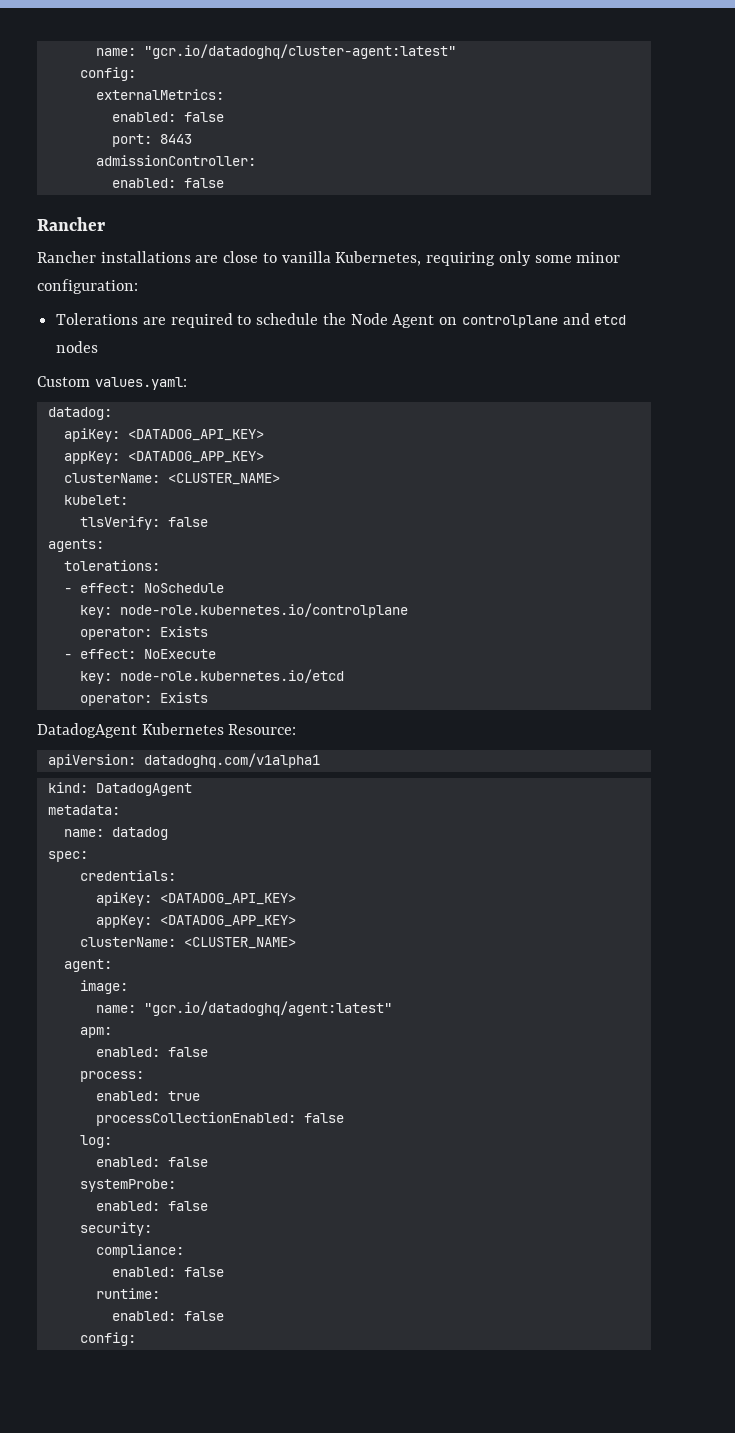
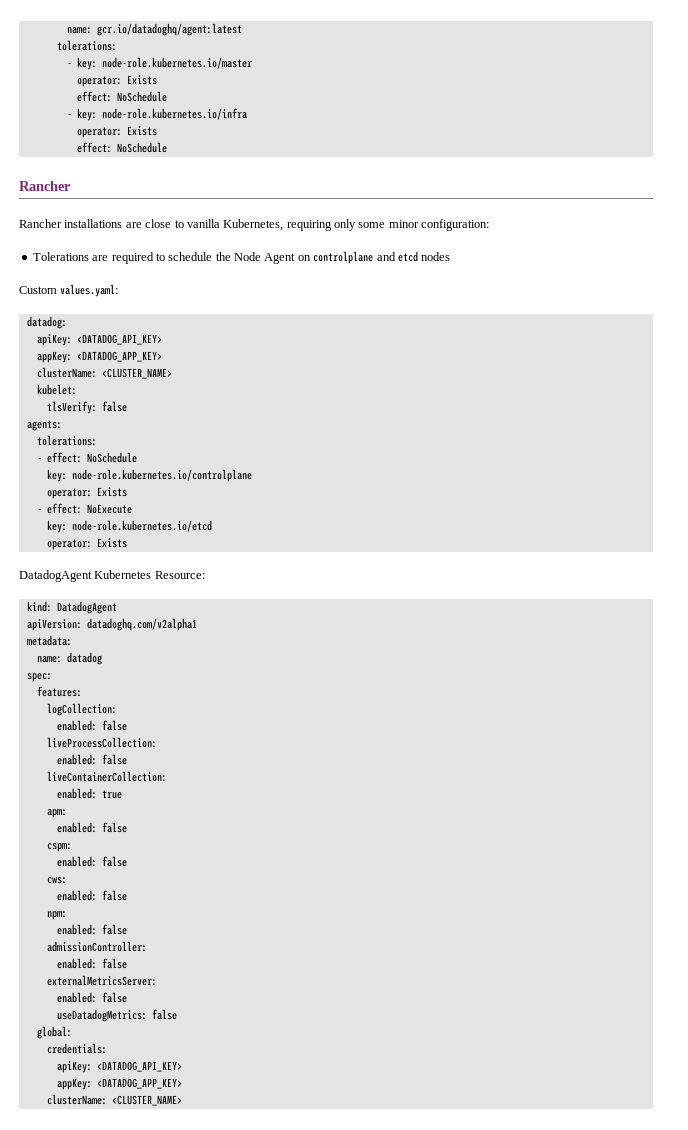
- name: "gcr.io/datadoghq/cluster-agent:latest"
- config:
- externalMetrics:
- enabled: false
- port: 8443
- admissionController:
- enabled: false
+ name: gcr.io/datadoghq/agent:latest
+ tolerations:
+ - key: node-role.kubernetes.io/master
+ operator: Exists
+ effect: NoSchedule
+ - key: node-role.kubernetes.io/infra
+ operator: Exists
+ effect: NoSchedule
- apiVersion: datadoghq.com/v1alpha1
+ apiVersion: datadoghq.com/v2alpha1
+ features:
+ logCollection:
+ enabled: false
+ liveProcessCollection:
+ enabled: false
+ liveContainerCollection:
+ enabled: true
+ apm:
+ enabled: false
+ cspm:
+ enabled: false
+ cws:
+ enabled: false
+ npm:
+ enabled: false
+ admissionController:
+ enabled: false
+ externalMetricsServer:
+ enabled: false
+ useDatadogMetrics: false
+ global:
- agent:
- image:
- name: "gcr.io/datadoghq/agent:latest"
- apm:
- enabled: false
- process:
- enabled: true
- processCollectionEnabled: false
- log:
- enabled: false
- systemProbe:
- enabled: false
- security:
- compliance:
- enabled: false
- runtime:
- enabled: false
- config:

